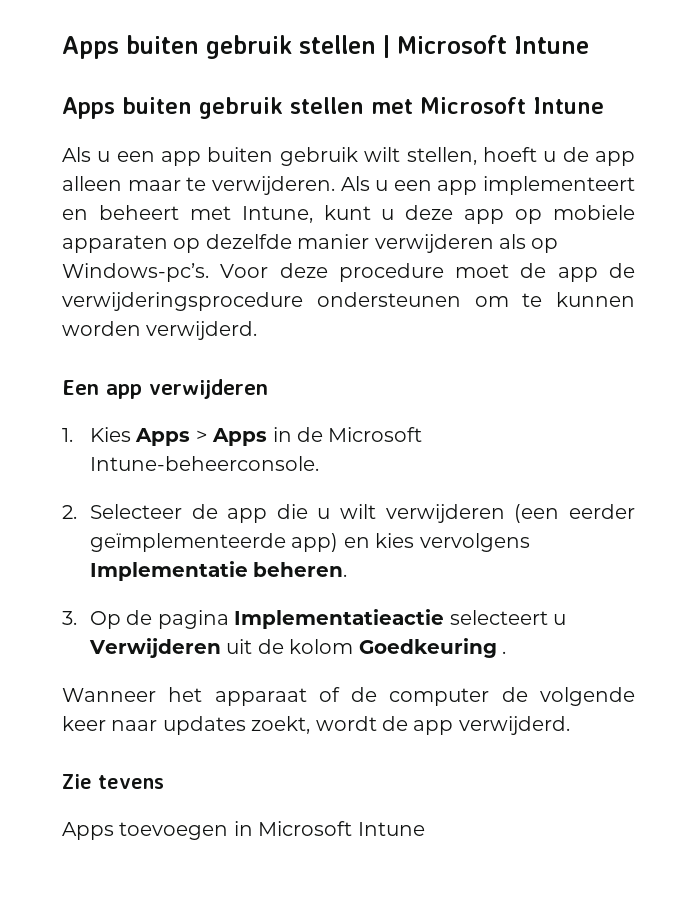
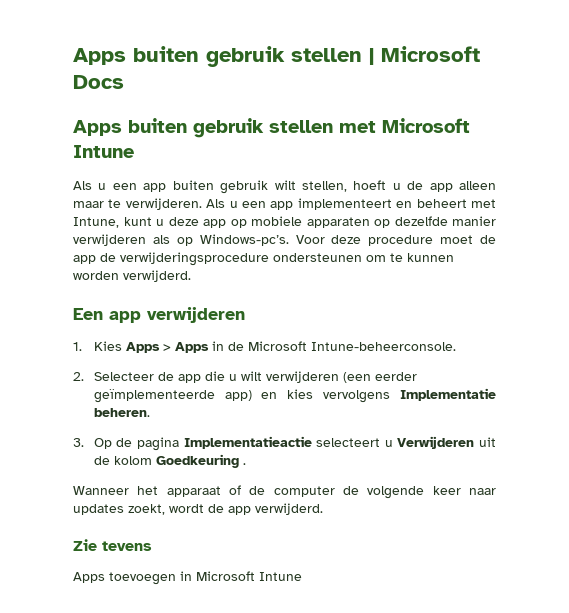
- Apps buiten gebruik stellen | Microsoft Intune
+ Apps buiten gebruik stellen | Microsoft Docs

